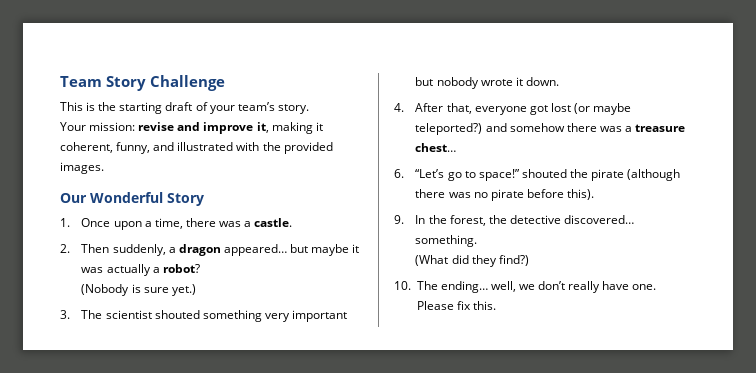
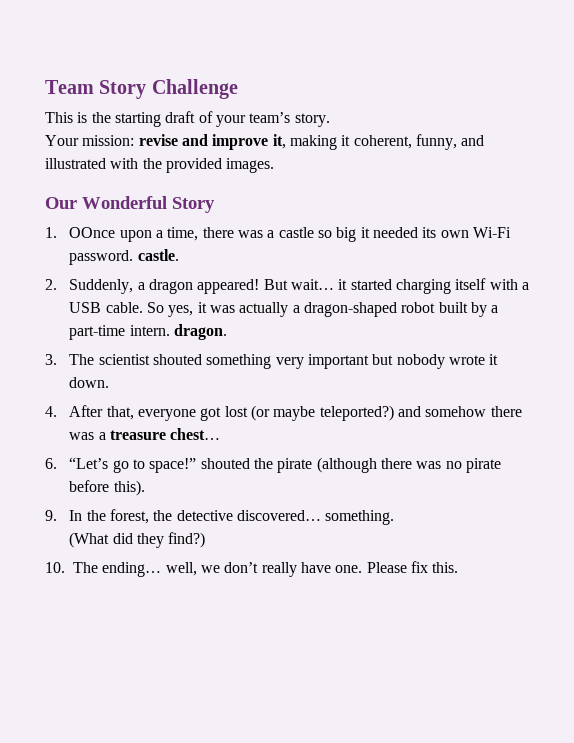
- 1. Once upon a time, there was a castle.
- 2. Then suddenly, a dragon appeared… but maybe it was actually a robot?
- (Nobody is sure yet.)
+ 1. OOnce upon a time, there was a castle so big it needed its own Wi-Fi password. castle.
+ 2. Suddenly, a dragon appeared! But wait… it started charging itself with a USB cable. So yes, it was actually a dragon-shaped robot built by a part-time intern. dragon.

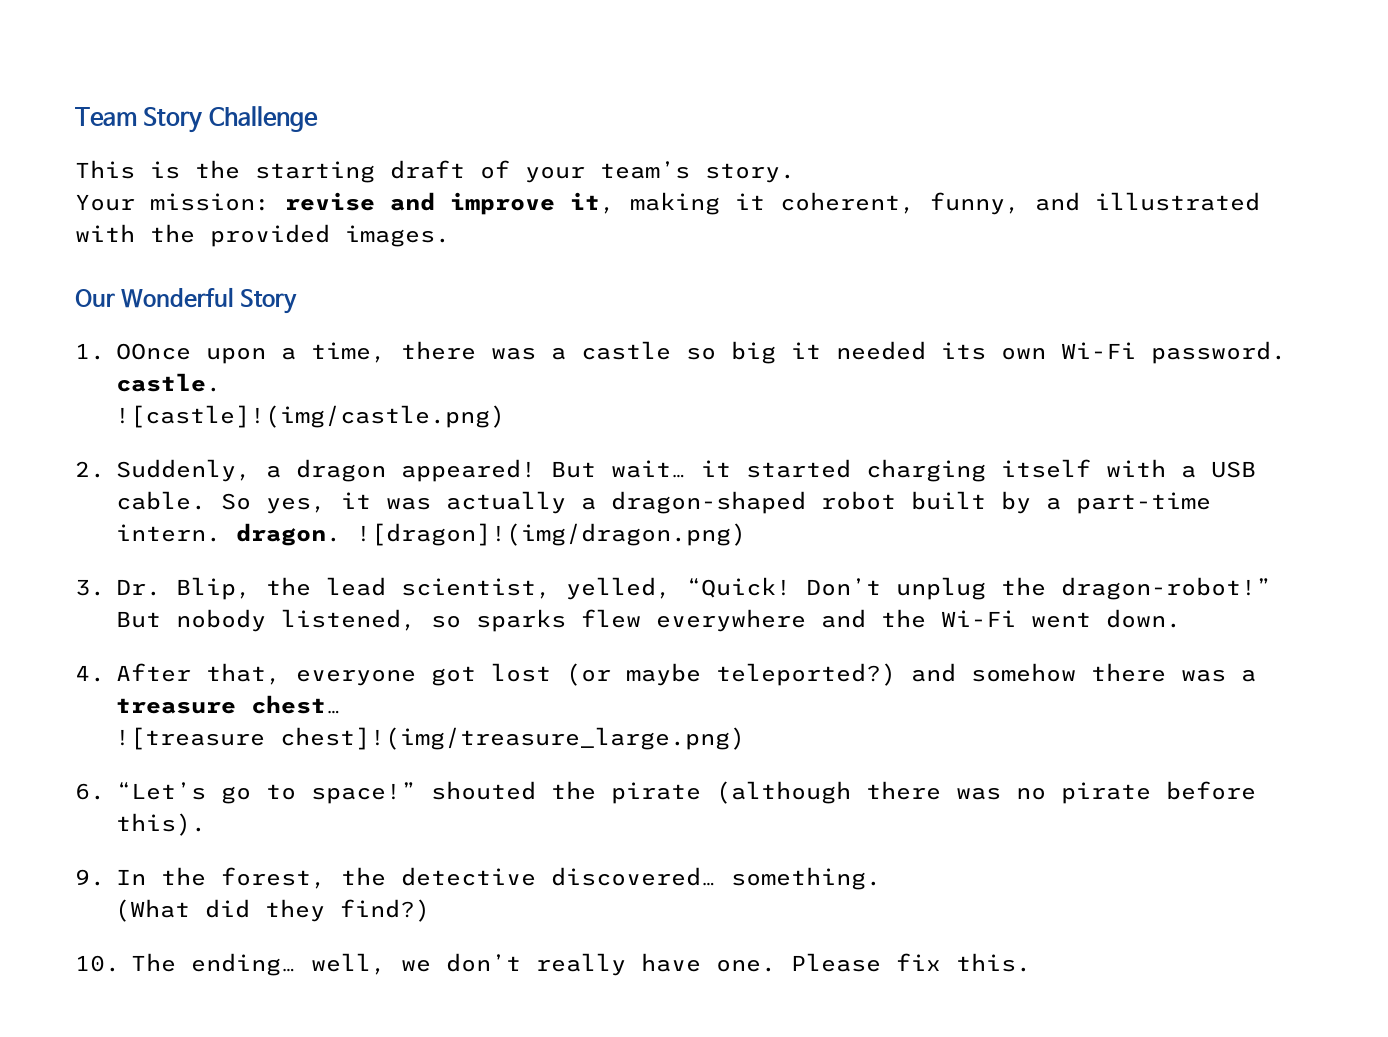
+ ![castle]!(img/castle.png)
+ ![dragon]!(img/dragon.png)
- 3. The scientist shouted something very important but nobody wrote it down.
+ 3. Dr. Blip, the lead scientist, yelled, “Quick! Don’t unplug the dragon-robot!” But nobody listened, so sparks flew everywhere and the Wi-Fi went down.
+ ![treasure chest]!(img/treasure_large.png)

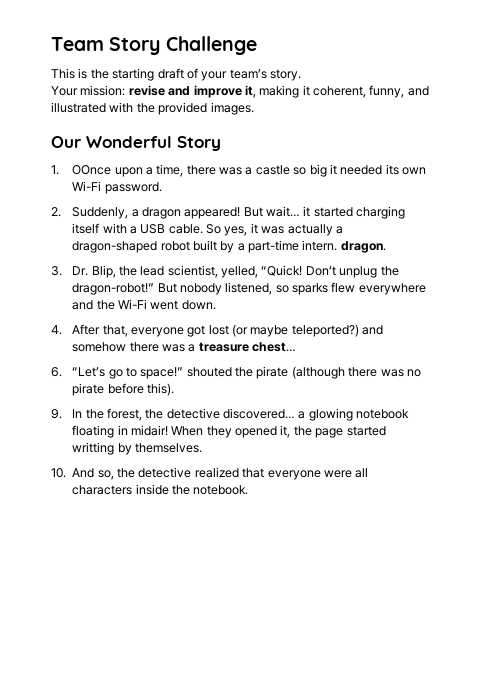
- 1. OOnce upon a time, there was a castle so big it needed its own Wi-Fi password. castle.
- ![castle]!(img/castle.png)
+ 1. OOnce upon a time, there was a castle so big it needed its own Wi-Fi password.
- ![dragon]!(img/dragon.png)
- ![treasure chest]!(img/treasure_large.png)
- 9. In the forest, the detective discovered… something.
- (What did they find?)
- 10. The ending… well, we don’t really have one. Please fix this.
+ 9. In the forest, the detective discovered… a glowing notebook floating in midair! When they opened it, the page started writting by themselves.
+ 10. And so, the detective realized that everyone were all characters inside the notebook.

